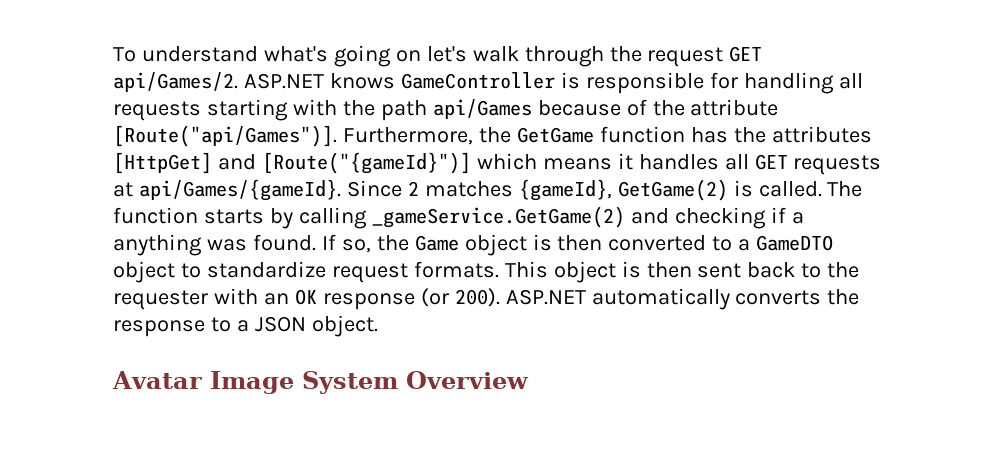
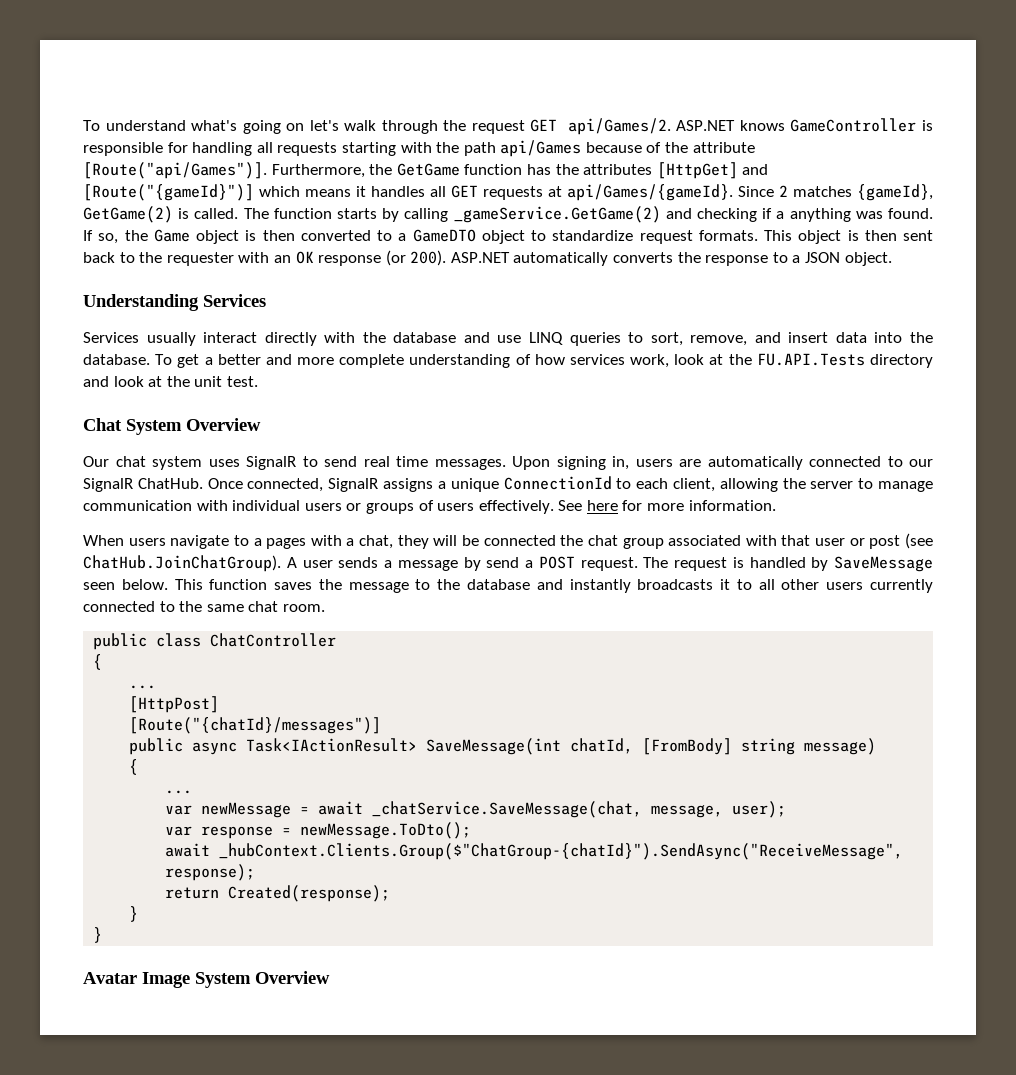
+ Understanding Services
+ Services usually interact directly with the database and use LINQ queries to sort, remove, and insert data into the database. To get a better and more complete understanding of how services work, look at the FU.API.Tests directory and look at the unit test.
+ Chat System Overview
+ Our chat system uses SignalR to send real time messages. Upon signing in, users are automatically connected to our SignalR ChatHub. Once connected, SignalR assigns a unique ConnectionId to each client, allowing the server to manage communication with individual users or groups of users effectively. See here for more information.
+ When users navigate to a pages with a chat, they will be connected the chat group associated with that user or post (see ChatHub.JoinChatGroup). A user sends a message by send a POST request. The request is handled by SaveMessage seen below. This function saves the message to the database and instantly broadcasts it to all other users currently connected to the same chat room.
+ public class ChatController
+ {
+ ...
+ [HttpPost]
+ [Route("{chatId}/messages")]
+ public async Task<IActionResult> SaveMessage(int chatId, [FromBody] string message)
+ {
+ ...
+ var newMessage = await _chatService.SaveMessage(chat, message, user);
+ var response = newMessage.ToDto();
+ await _hubContext.Clients.Group($"ChatGroup-{chatId}").SendAsync("ReceiveMessage", response);
+ return Created(response);
+ }
+ }

